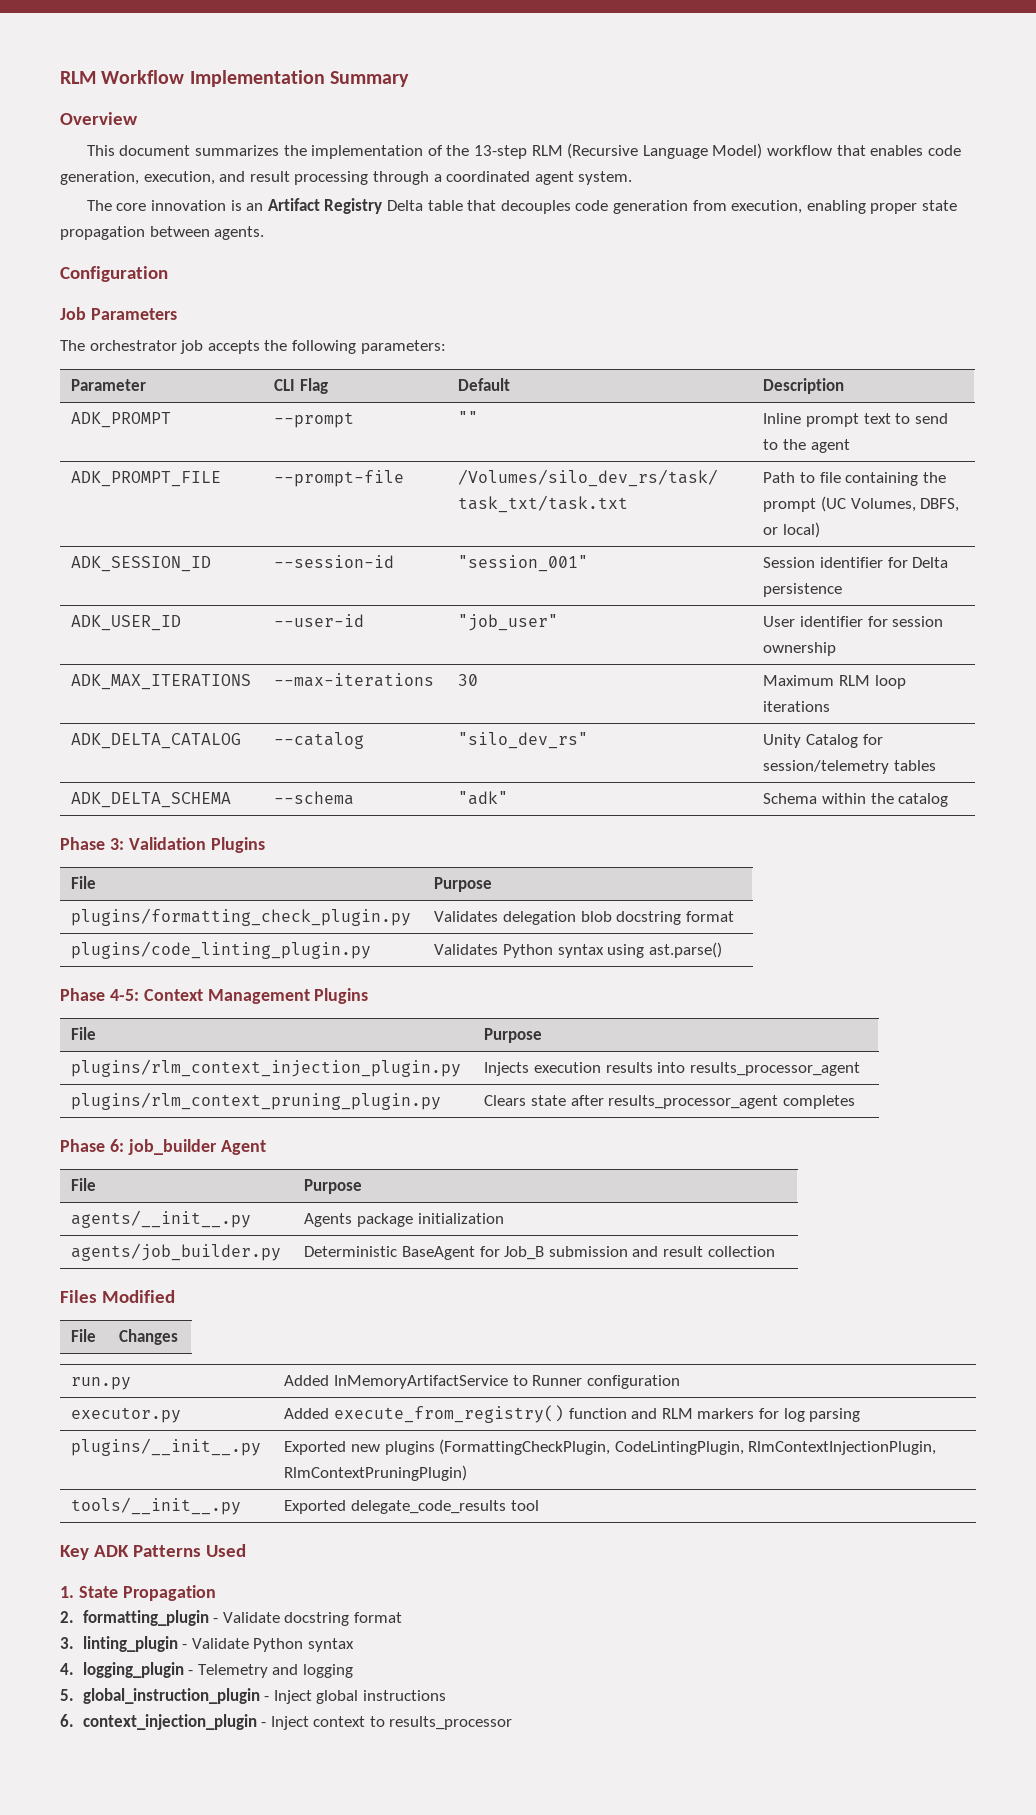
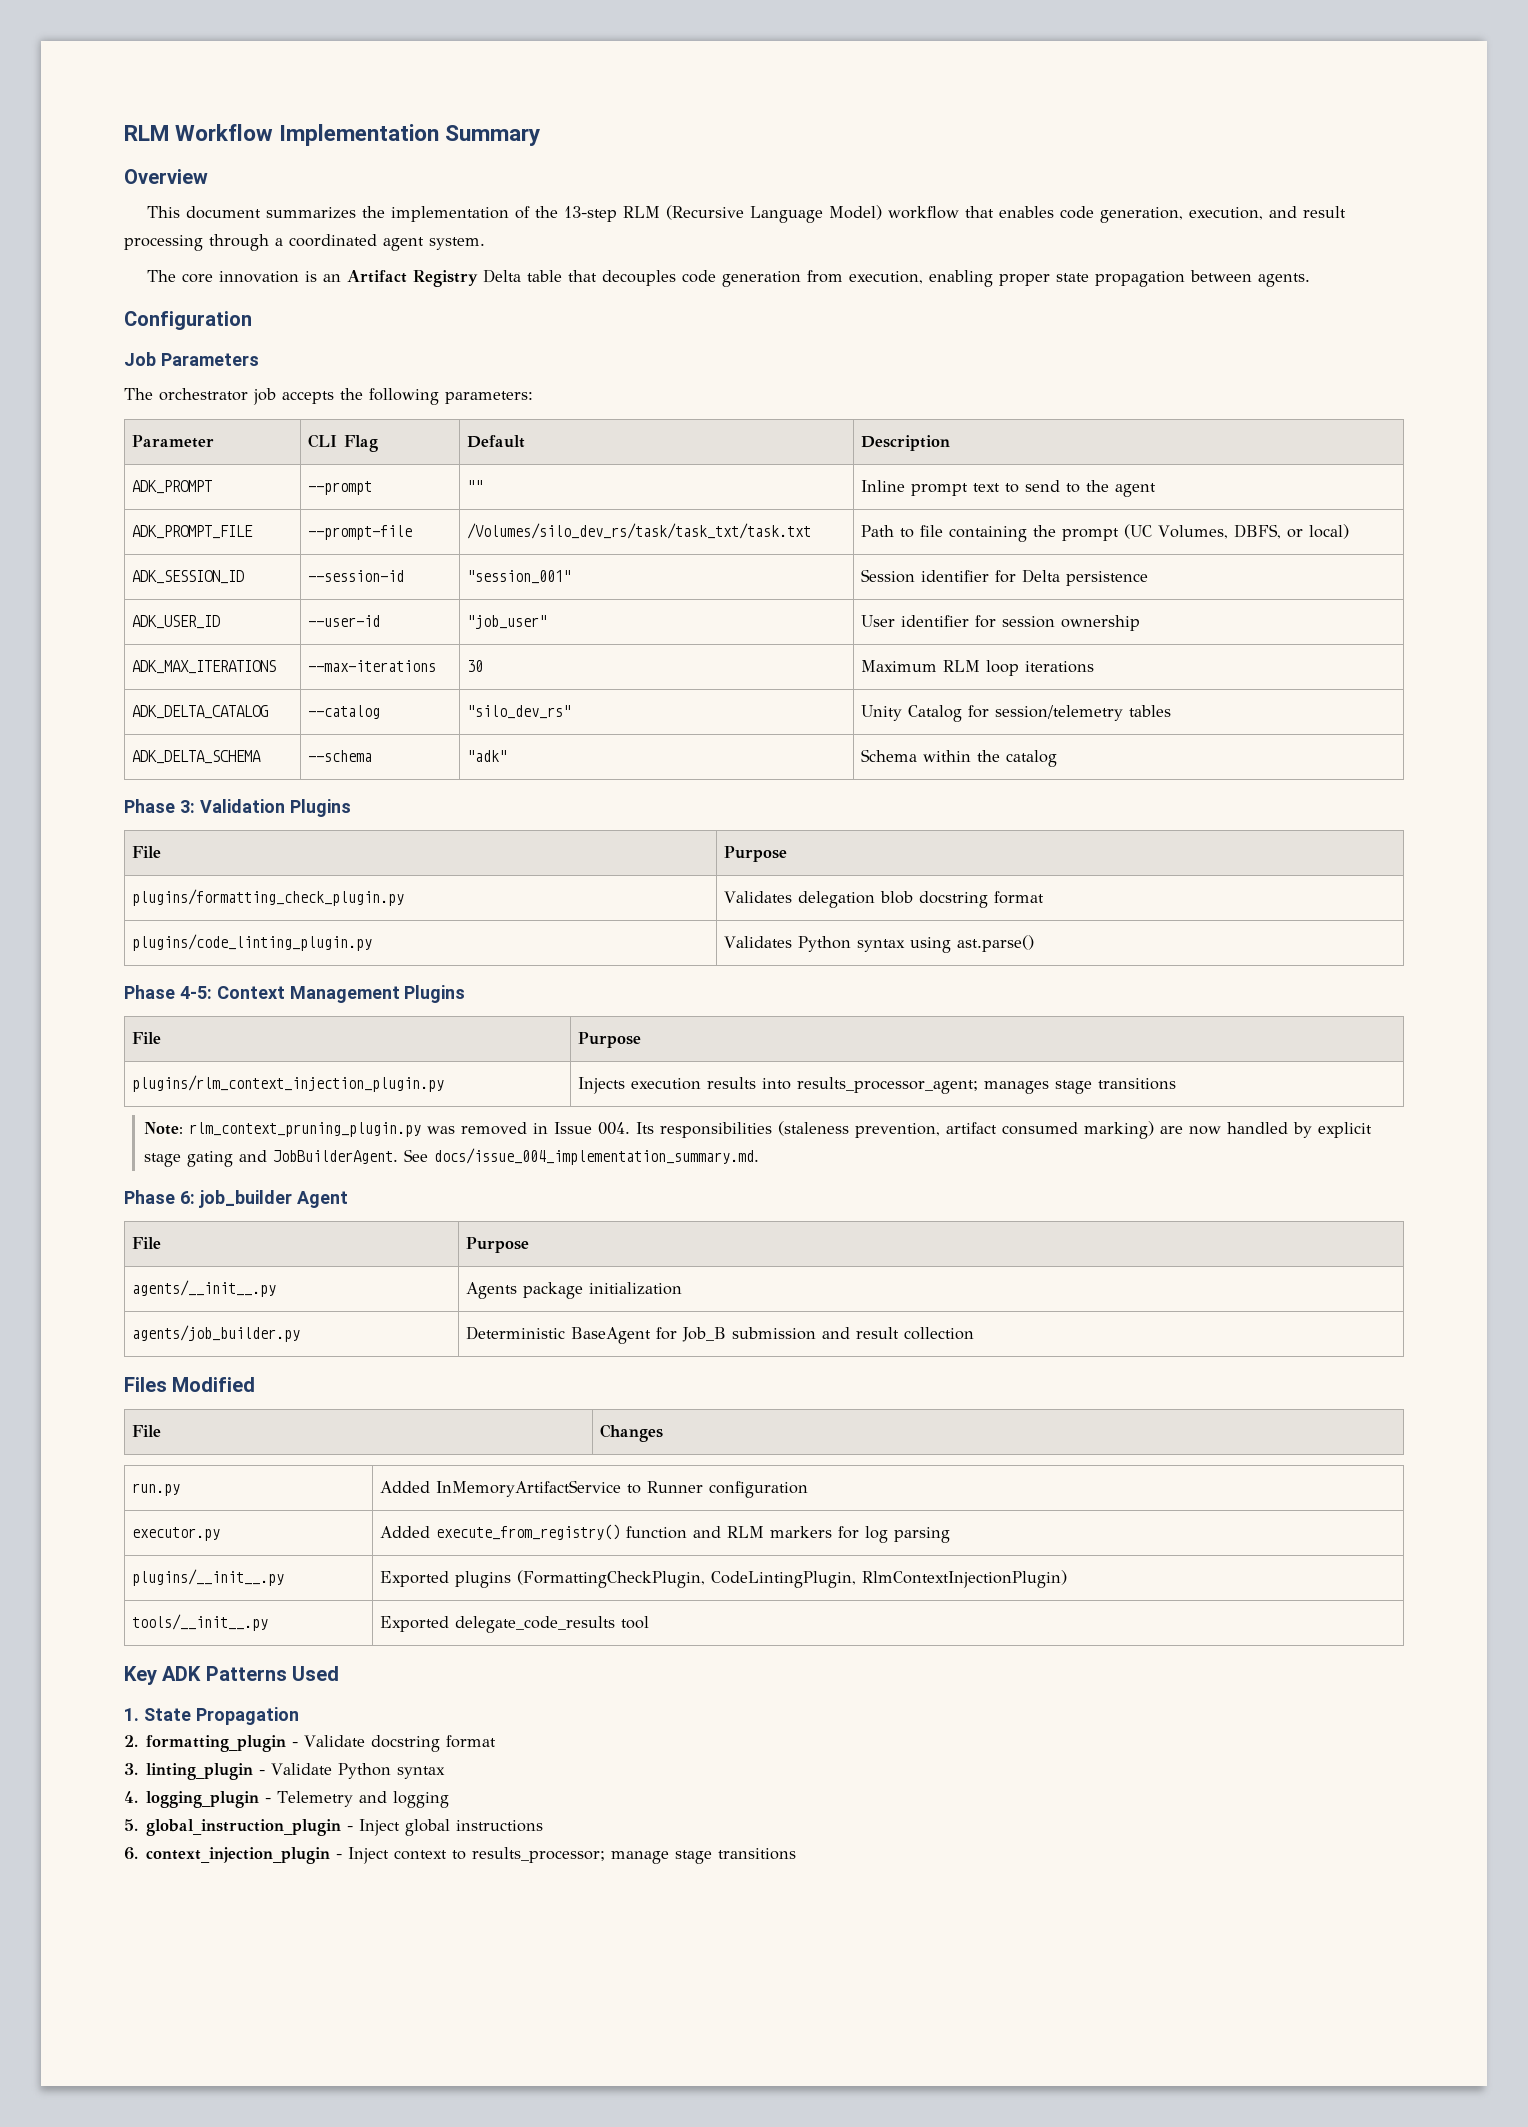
- plugins/rlm_context_injection_plugin.py | Injects execution results into results_processor_agent
- plugins/rlm_context_pruning_plugin.py | Clears state after results_processor_agent completes
+ plugins/rlm_context_injection_plugin.py | Injects execution results into results_processor_agent; manages stage transitions
+ Note: rlm_context_pruning_plugin.py was removed in Issue 004. Its responsibilities (staleness prevention, artifact consumed marking) are now handled by explicit stage gating and JobBuilderAgent. See docs/issue_004_implementation_summary.md.
- plugins/__init__.py | Exported new plugins (FormattingCheckPlugin, CodeLintingPlugin, RlmContextInjectionPlugin, RlmContextPruningPlugin)
+ plugins/__init__.py | Exported plugins (FormattingCheckPlugin, CodeLintingPlugin, RlmContextInjectionPlugin)
- 6. context_injection_plugin - Inject context to results_processor
+ 6. context_injection_plugin - Inject context to results_processor; manage stage transitions

